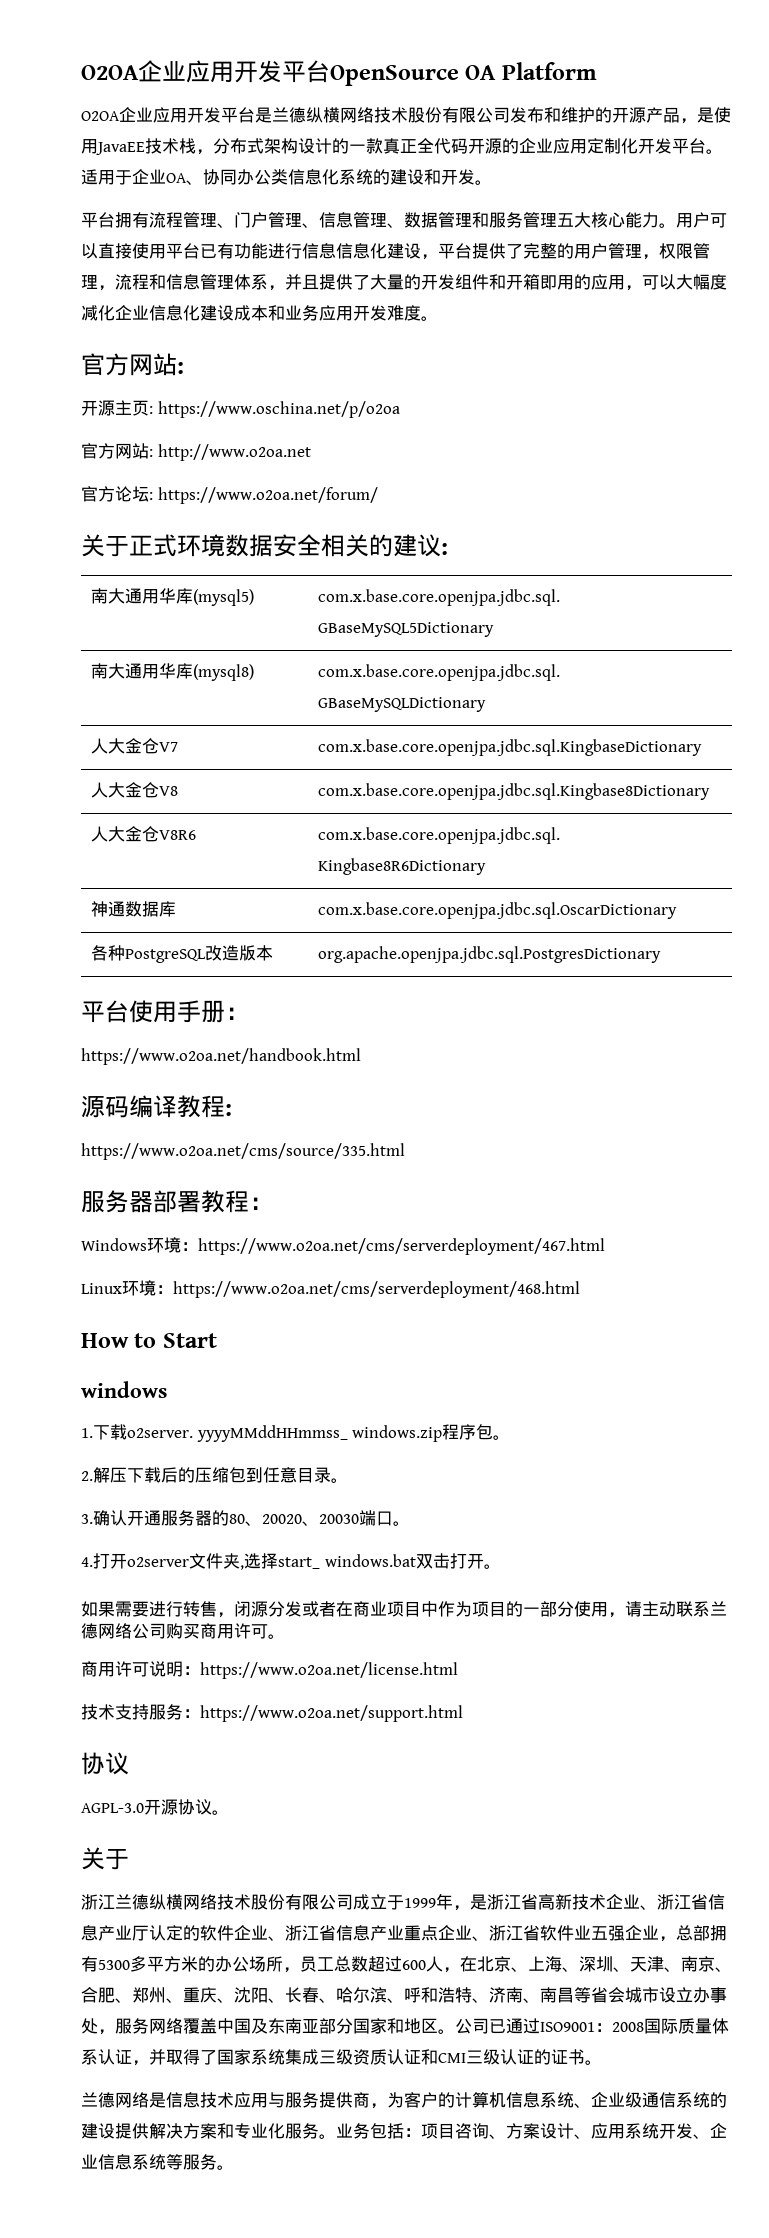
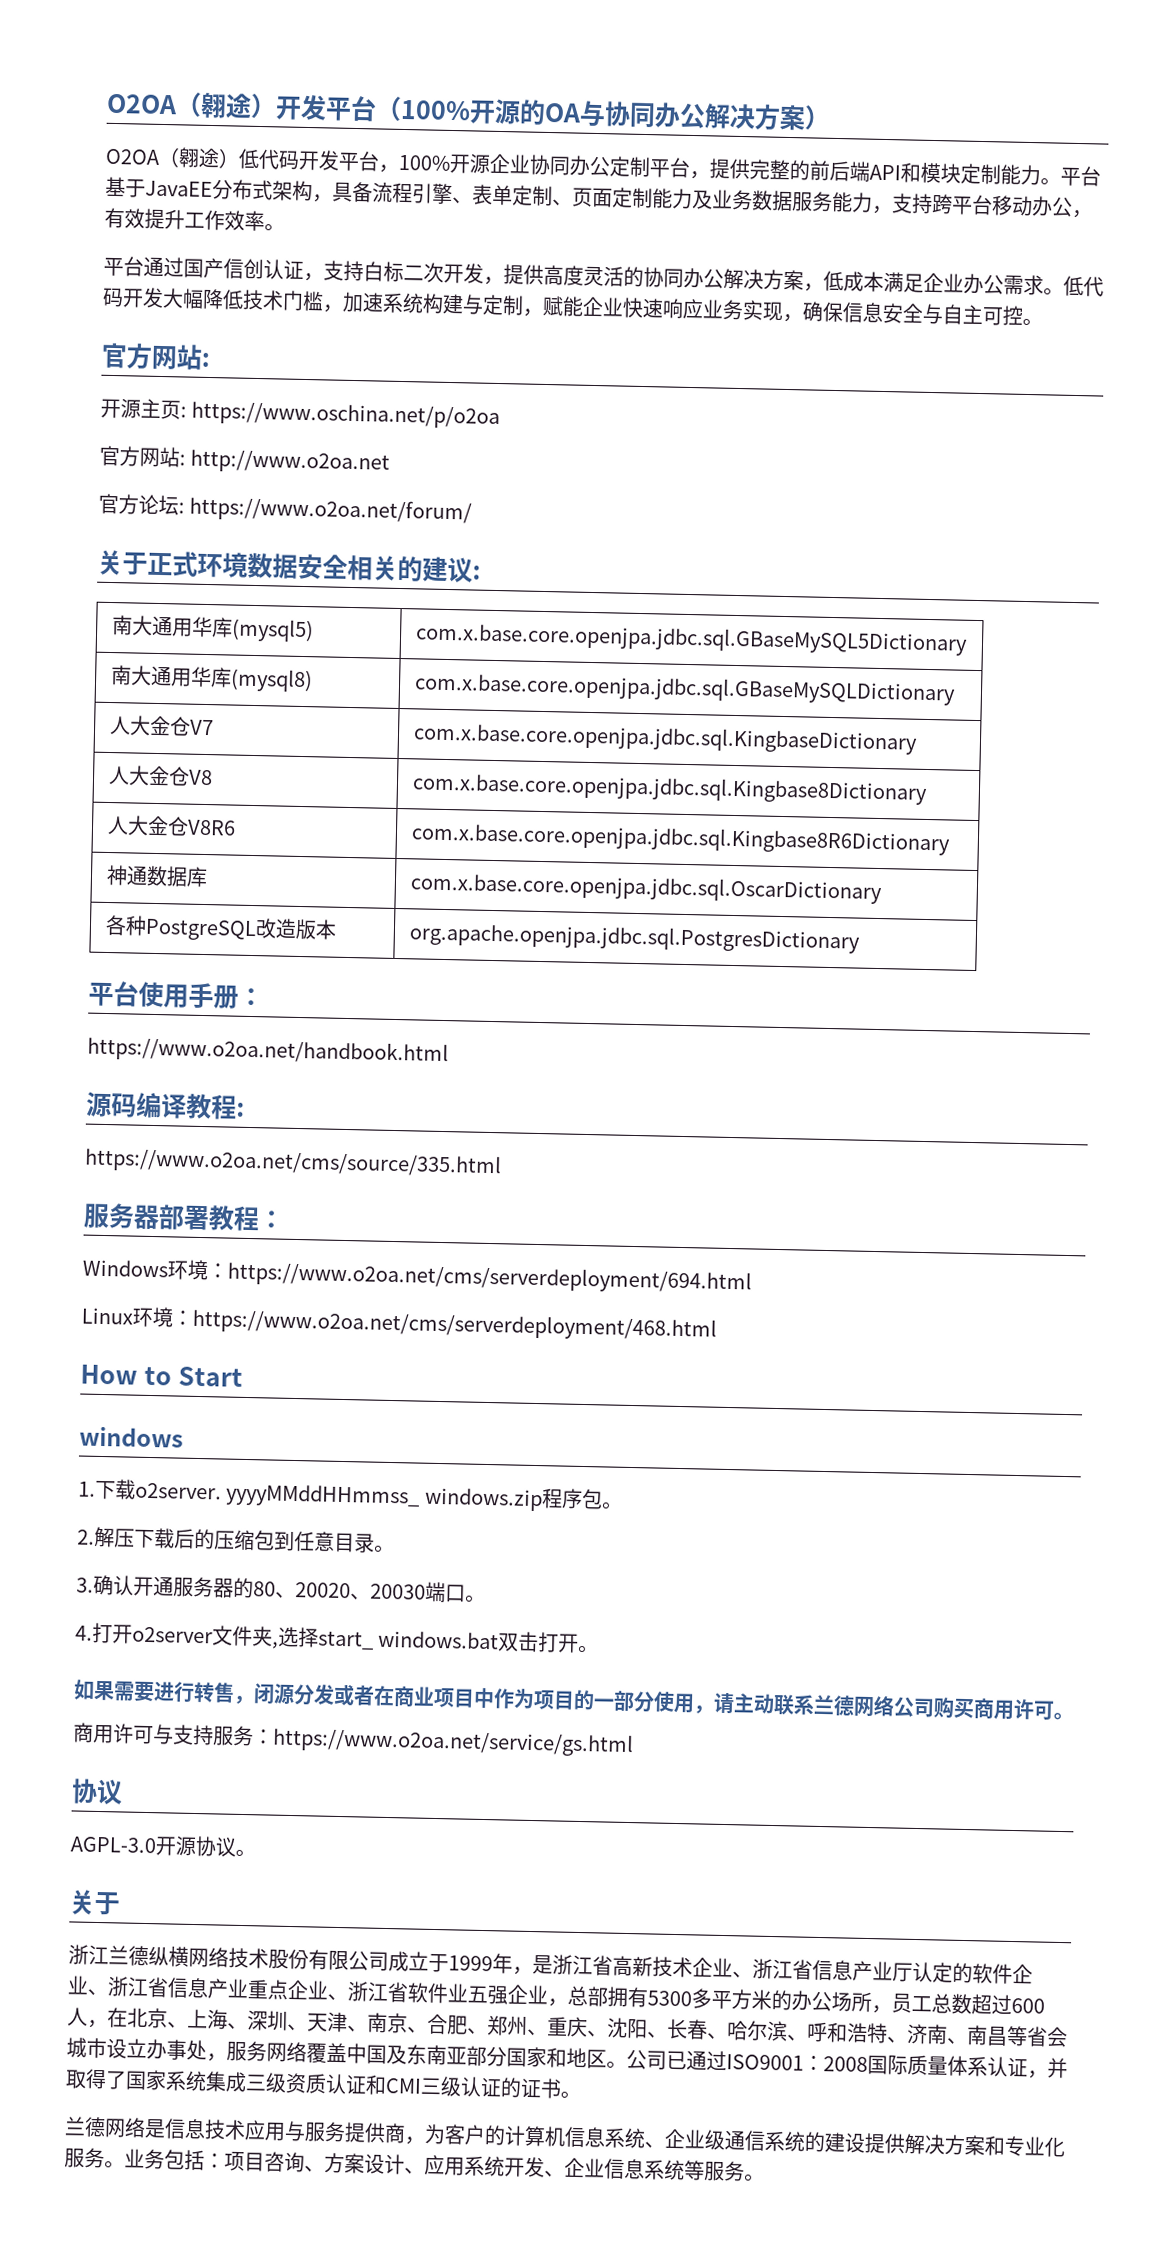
- O2OA企业应用开发平台OpenSource OA Platform
- O2OA企业应用开发平台是兰德纵横网络技术股份有限公司发布和维护的开源产品，是使用JavaEE技术栈，分布式架构设计的一款真正全代码开源的企业应用定制化开发平台。适用于企业OA、协同办公类信息化系统的建设和开发。
- 平台拥有流程管理、门户管理、信息管理、数据管理和服务管理五大核心能力。用户可以直接使用平台已有功能进行信息信息化建设，平台提供了完整的用户管理，权限管理，流程和信息管理体系，并且提供了大量的开发组件和开箱即用的应用，可以大幅度减化企业信息化建设成本和业务应用开发难度。
+ O2OA（翱途）开发平台（100%开源的OA与协同办公解决方案）
+ O2OA（翱途）低代码开发平台，100%开源企业协同办公定制平台，提供完整的前后端API和模块定制能力。平台基于JavaEE分布式架构，具备流程引擎、表单定制、页面定制能力及业务数据服务能力，支持跨平台移动办公，有效提升工作效率。
+ 平台通过国产信创认证，支持白标二次开发，提供高度灵活的协同办公解决方案，低成本满足企业办公需求。低代码开发大幅降低技术门槛，加速系统构建与定制，赋能企业快速响应业务实现，确保信息安全与自主可控。
- Windows环境：https://www.o2oa.net/cms/serverdeployment/467.html
+ Windows环境：https://www.o2oa.net/cms/serverdeployment/694.html
- 商用许可说明：https://www.o2oa.net/license.html
- 技术支持服务：https://www.o2oa.net/support.html
+ 商用许可与支持服务：https://www.o2oa.net/service/gs.html

